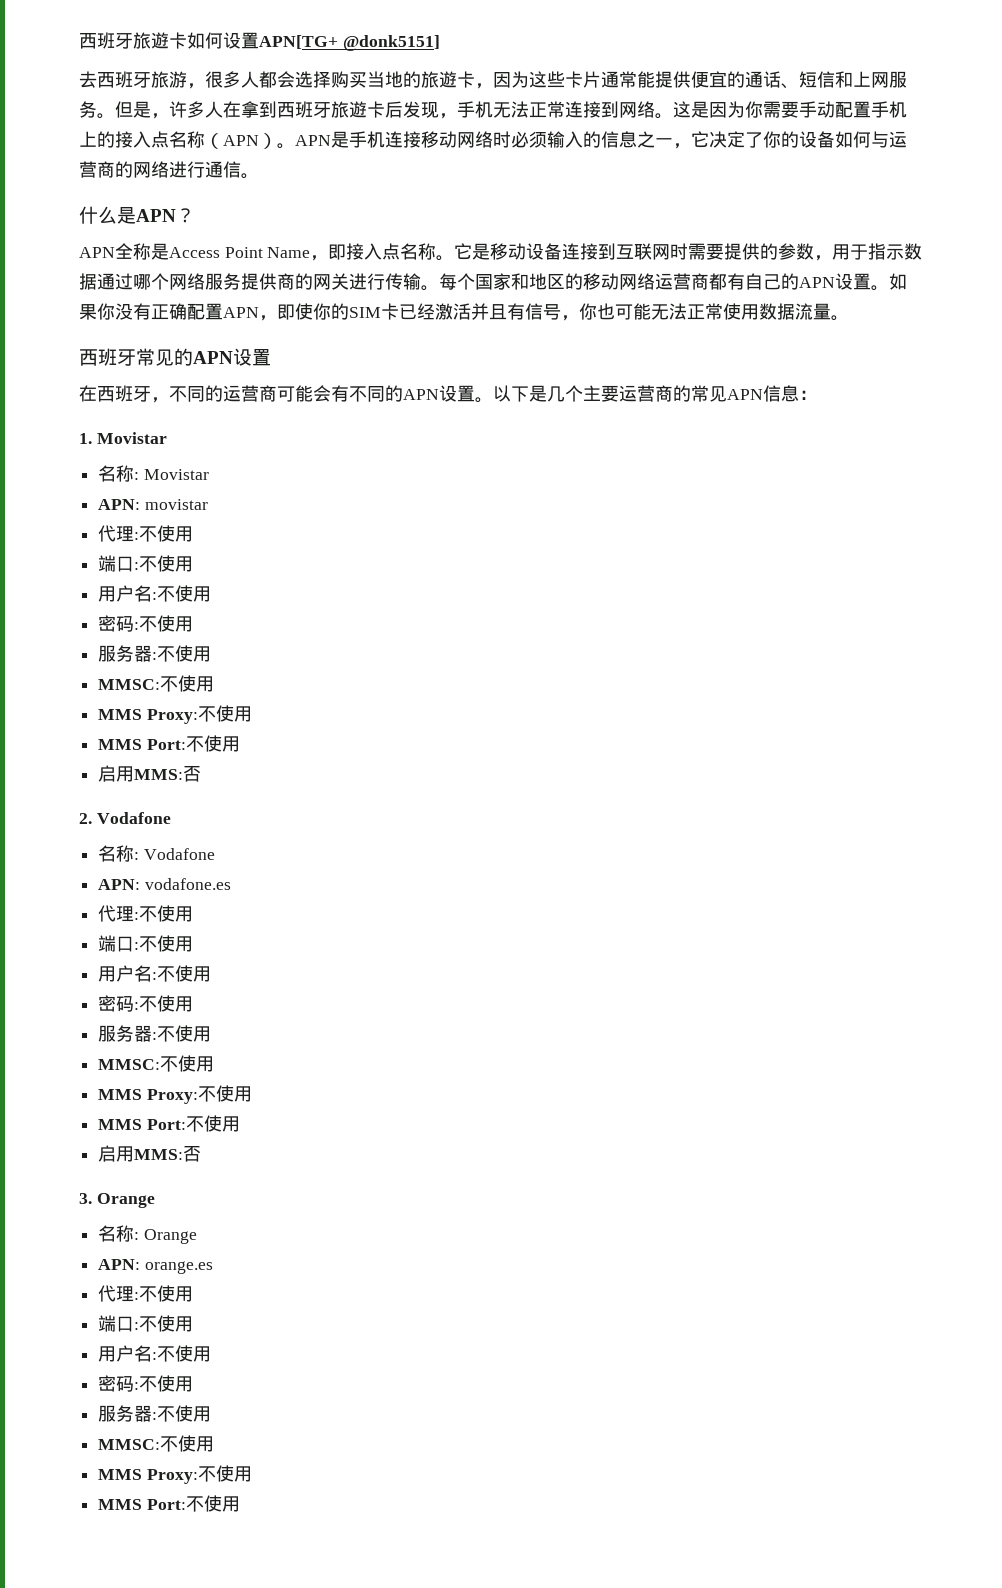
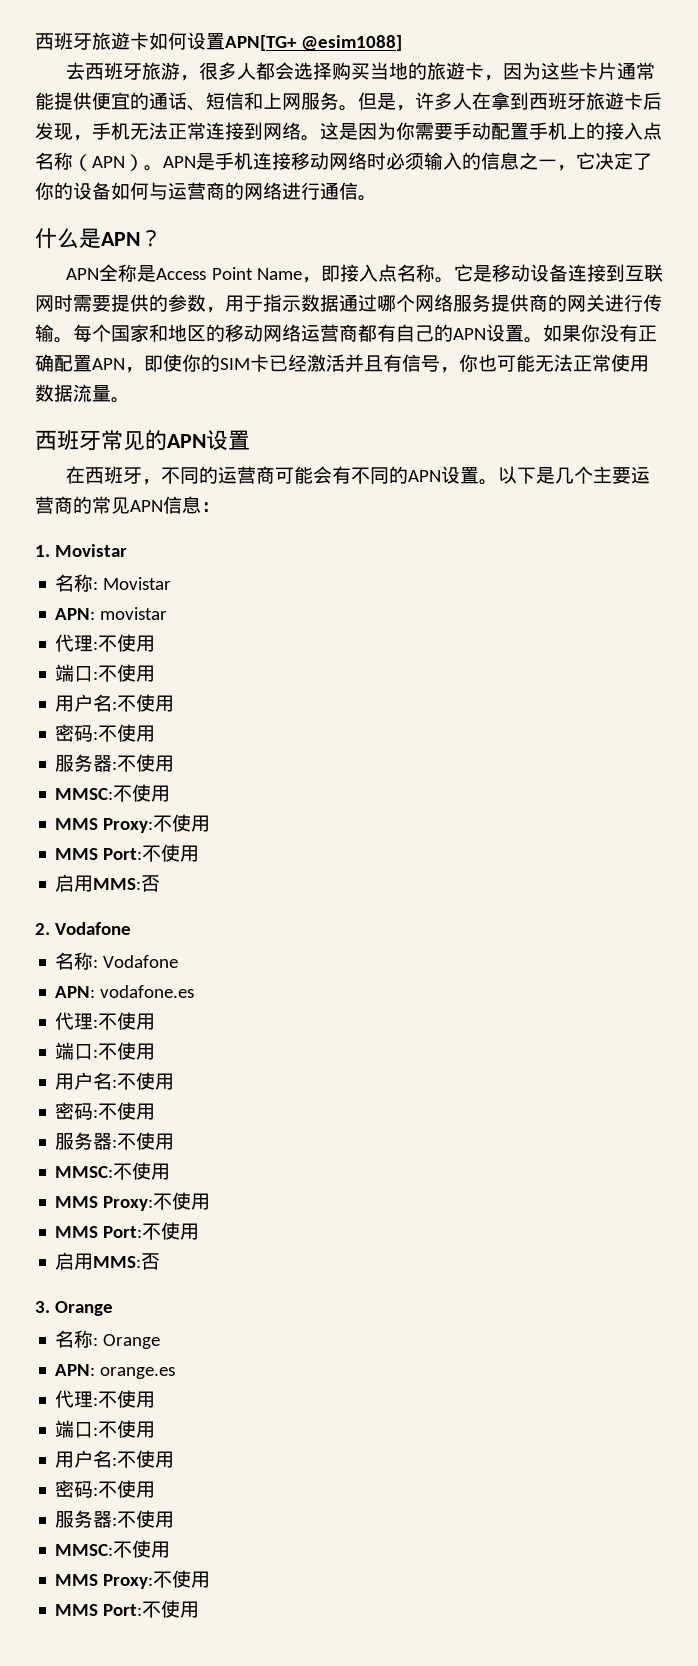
- 西班牙旅遊卡如何设置APN[TG+ @donk5151]
+ 西班牙旅遊卡如何设置APN[TG+ @esim1088]

